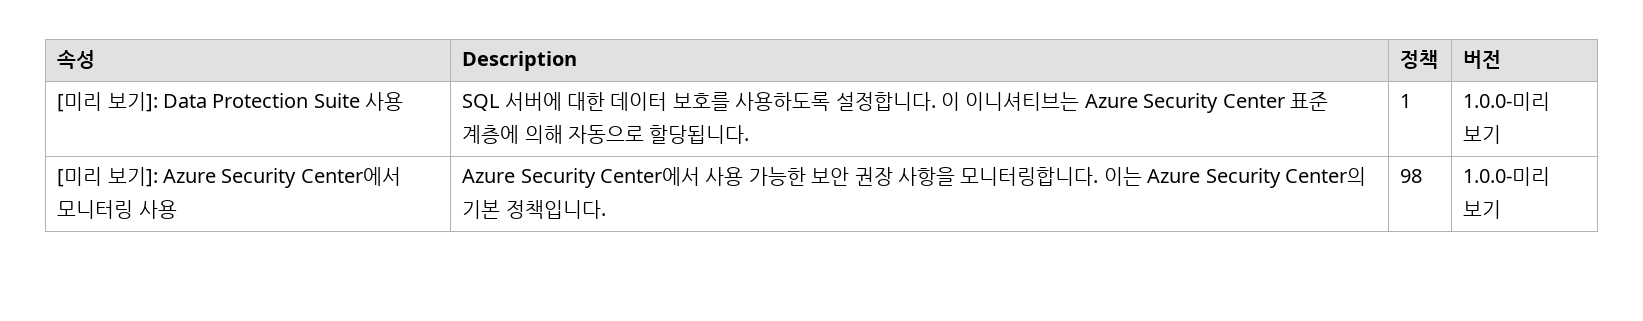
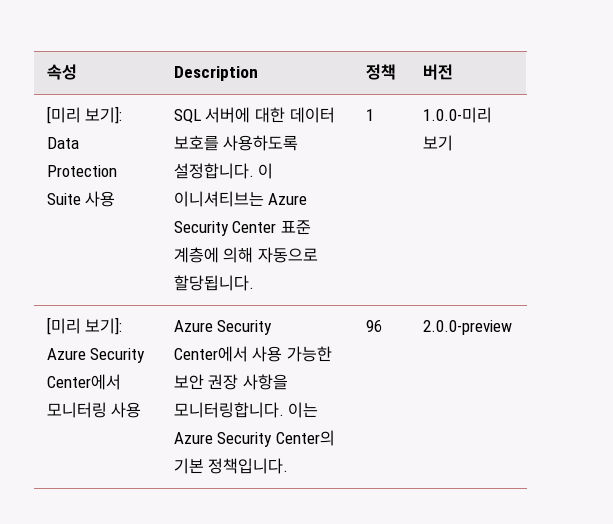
- [미리 보기]: Azure Security Center에서 모니터링 사용 | Azure Security Center에서 사용 가능한 보안 권장 사항을 모니터링합니다. 이는 Azure Security Center의 기본 정책입니다. | 98 | 1.0.0-미리 보기
+ [미리 보기]: Azure Security Center에서 모니터링 사용 | Azure Security Center에서 사용 가능한 보안 권장 사항을 모니터링합니다. 이는 Azure Security Center의 기본 정책입니다. | 96 | 2.0.0-preview

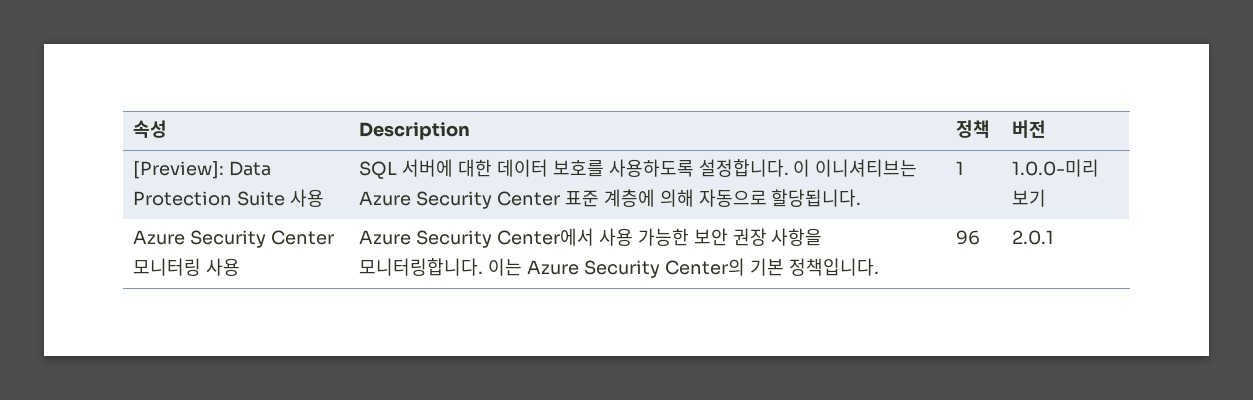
- [미리 보기]: Data Protection Suite 사용 | SQL 서버에 대한 데이터 보호를 사용하도록 설정합니다. 이 이니셔티브는 Azure Security Center 표준 계층에 의해 자동으로 할당됩니다. | 1 | 1.0.0-미리 보기
+ [Preview]: Data Protection Suite 사용 | SQL 서버에 대한 데이터 보호를 사용하도록 설정합니다. 이 이니셔티브는 Azure Security Center 표준 계층에 의해 자동으로 할당됩니다. | 1 | 1.0.0-미리 보기
- [미리 보기]: Azure Security Center에서 모니터링 사용 | Azure Security Center에서 사용 가능한 보안 권장 사항을 모니터링합니다. 이는 Azure Security Center의 기본 정책입니다. | 96 | 2.0.0-preview
+ Azure Security Center 모니터링 사용 | Azure Security Center에서 사용 가능한 보안 권장 사항을 모니터링합니다. 이는 Azure Security Center의 기본 정책입니다. | 96 | 2.0.1

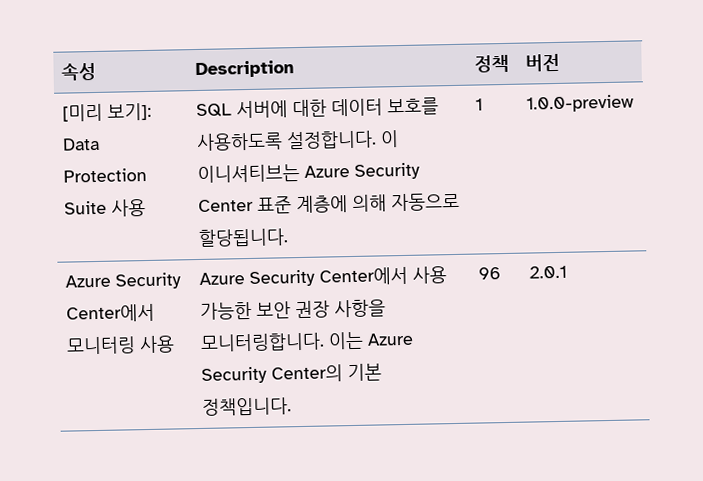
- [Preview]: Data Protection Suite 사용 | SQL 서버에 대한 데이터 보호를 사용하도록 설정합니다. 이 이니셔티브는 Azure Security Center 표준 계층에 의해 자동으로 할당됩니다. | 1 | 1.0.0-미리 보기
- Azure Security Center 모니터링 사용 | Azure Security Center에서 사용 가능한 보안 권장 사항을 모니터링합니다. 이는 Azure Security Center의 기본 정책입니다. | 96 | 2.0.1
+ [미리 보기]: Data Protection Suite 사용 | SQL 서버에 대한 데이터 보호를 사용하도록 설정합니다. 이 이니셔티브는 Azure Security Center 표준 계층에 의해 자동으로 할당됩니다. | 1 | 1.0.0-preview
+ Azure Security Center에서 모니터링 사용 | Azure Security Center에서 사용 가능한 보안 권장 사항을 모니터링합니다. 이는 Azure Security Center의 기본 정책입니다. | 96 | 2.0.1

